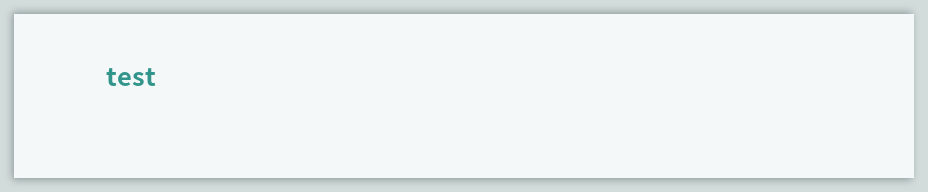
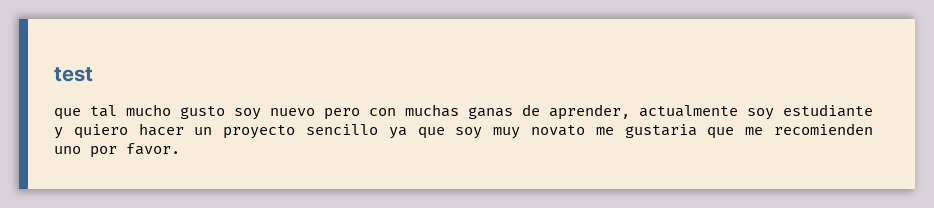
+ que tal mucho gusto soy nuevo pero con muchas ganas de aprender, actualmente soy estudiante y quiero hacer un proyecto sencillo ya que soy muy novato me gustaria que me recomienden uno por favor.

